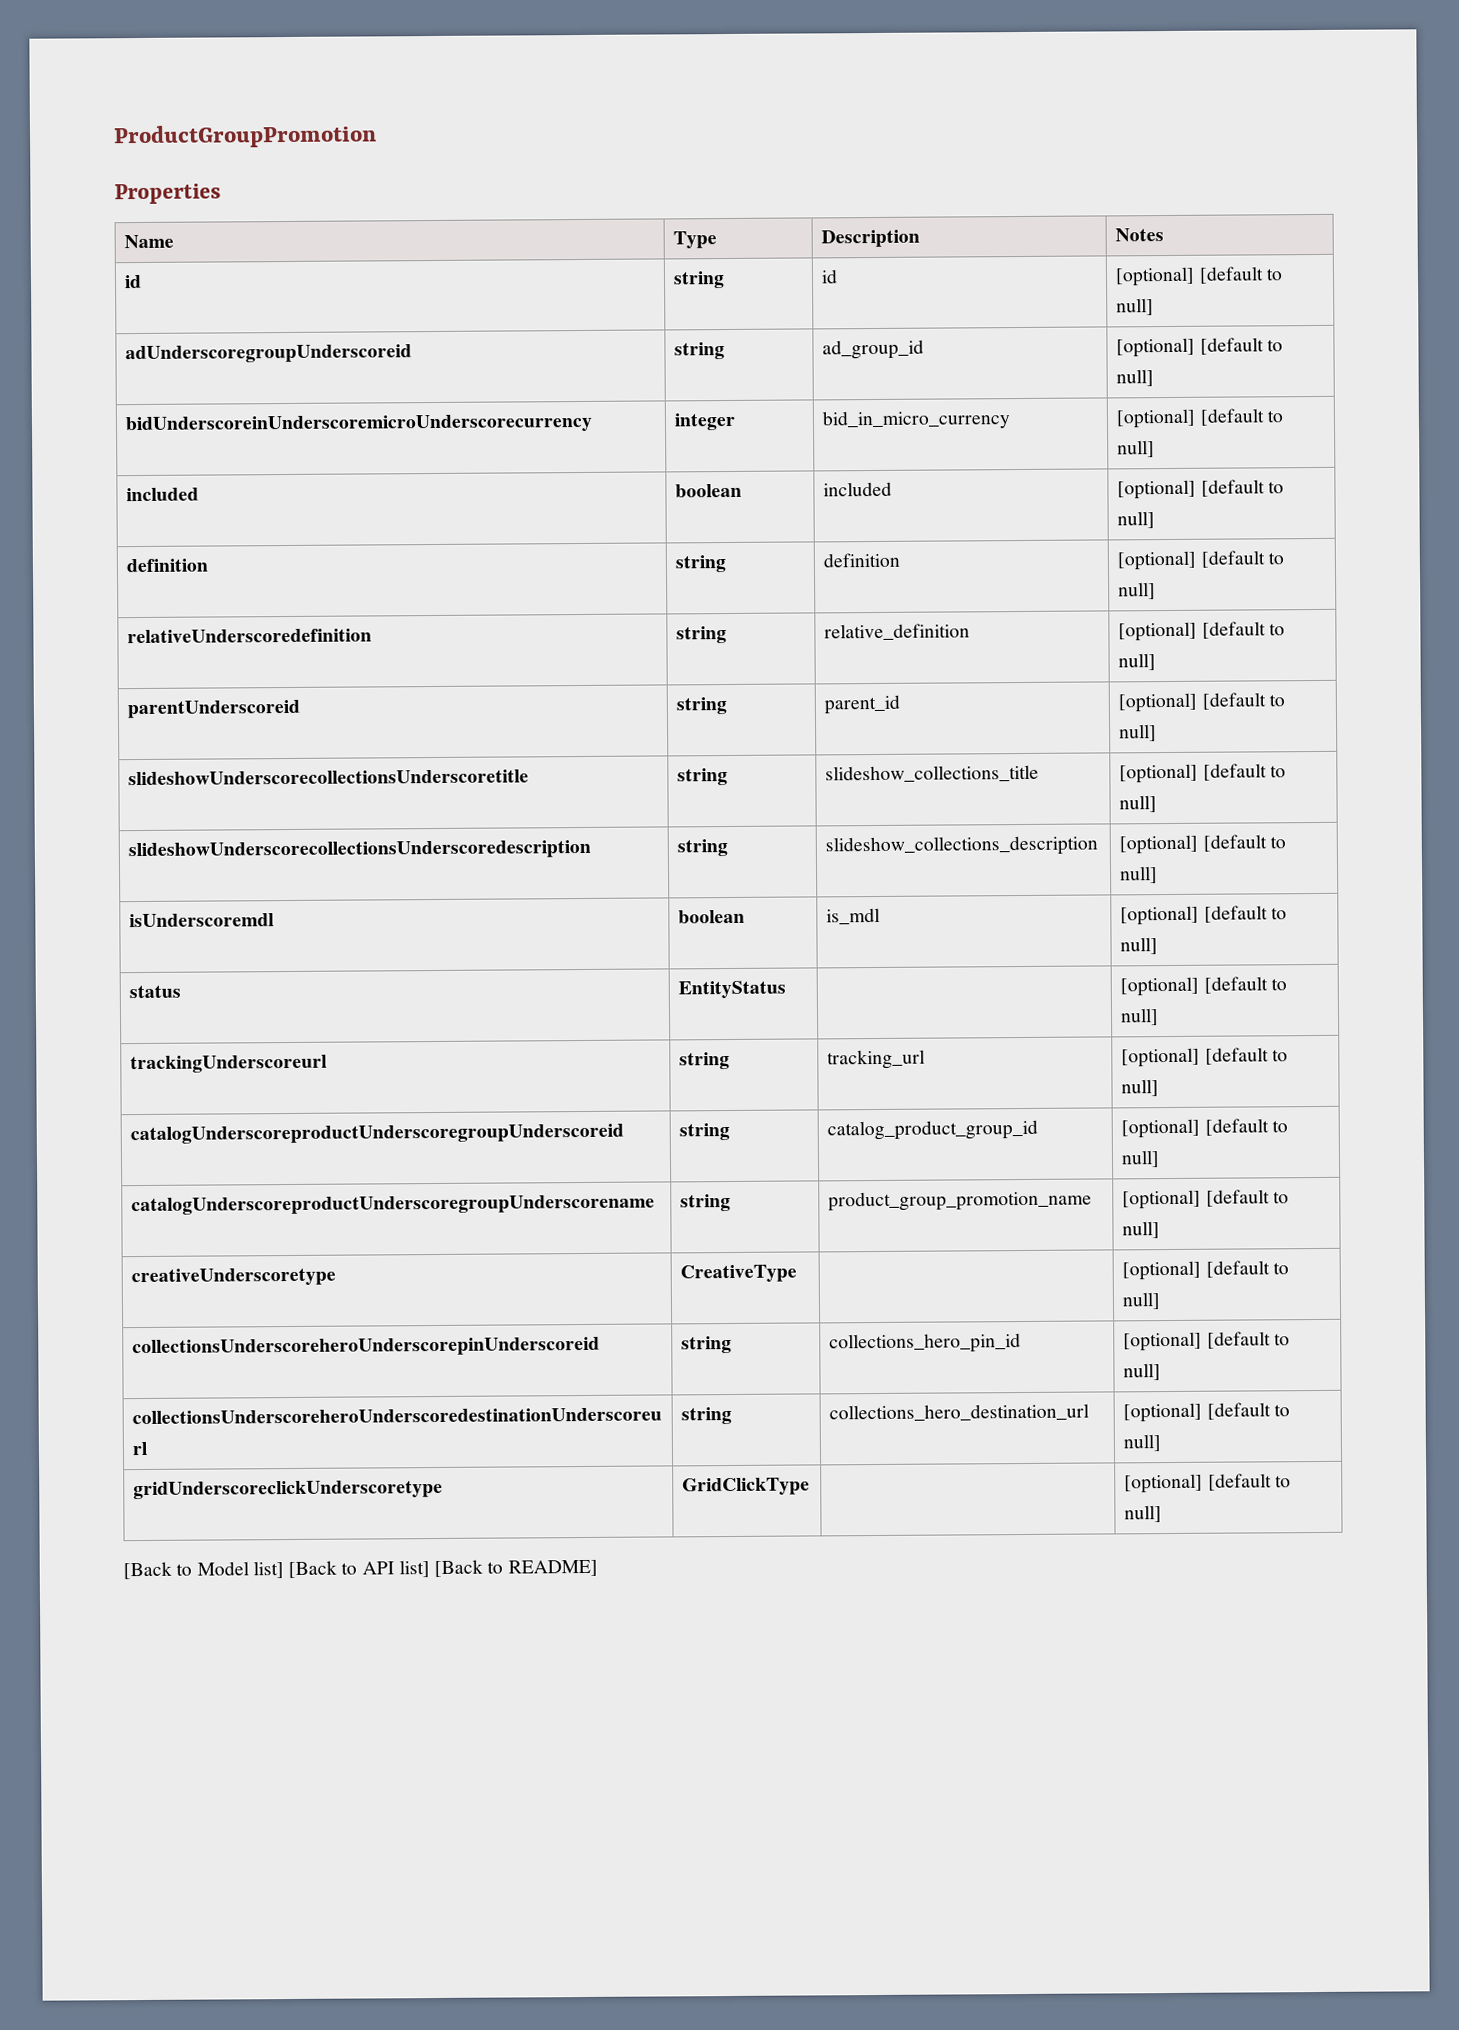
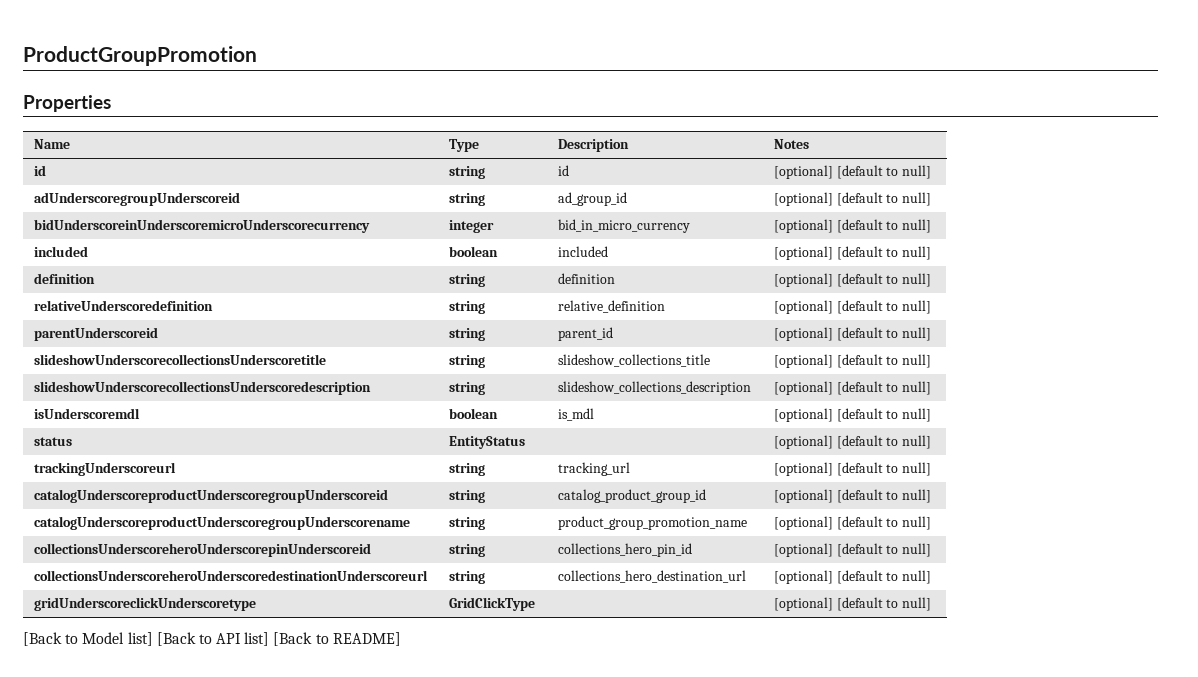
- creativeUnderscoretype | CreativeType | | [optional] [default to null]

